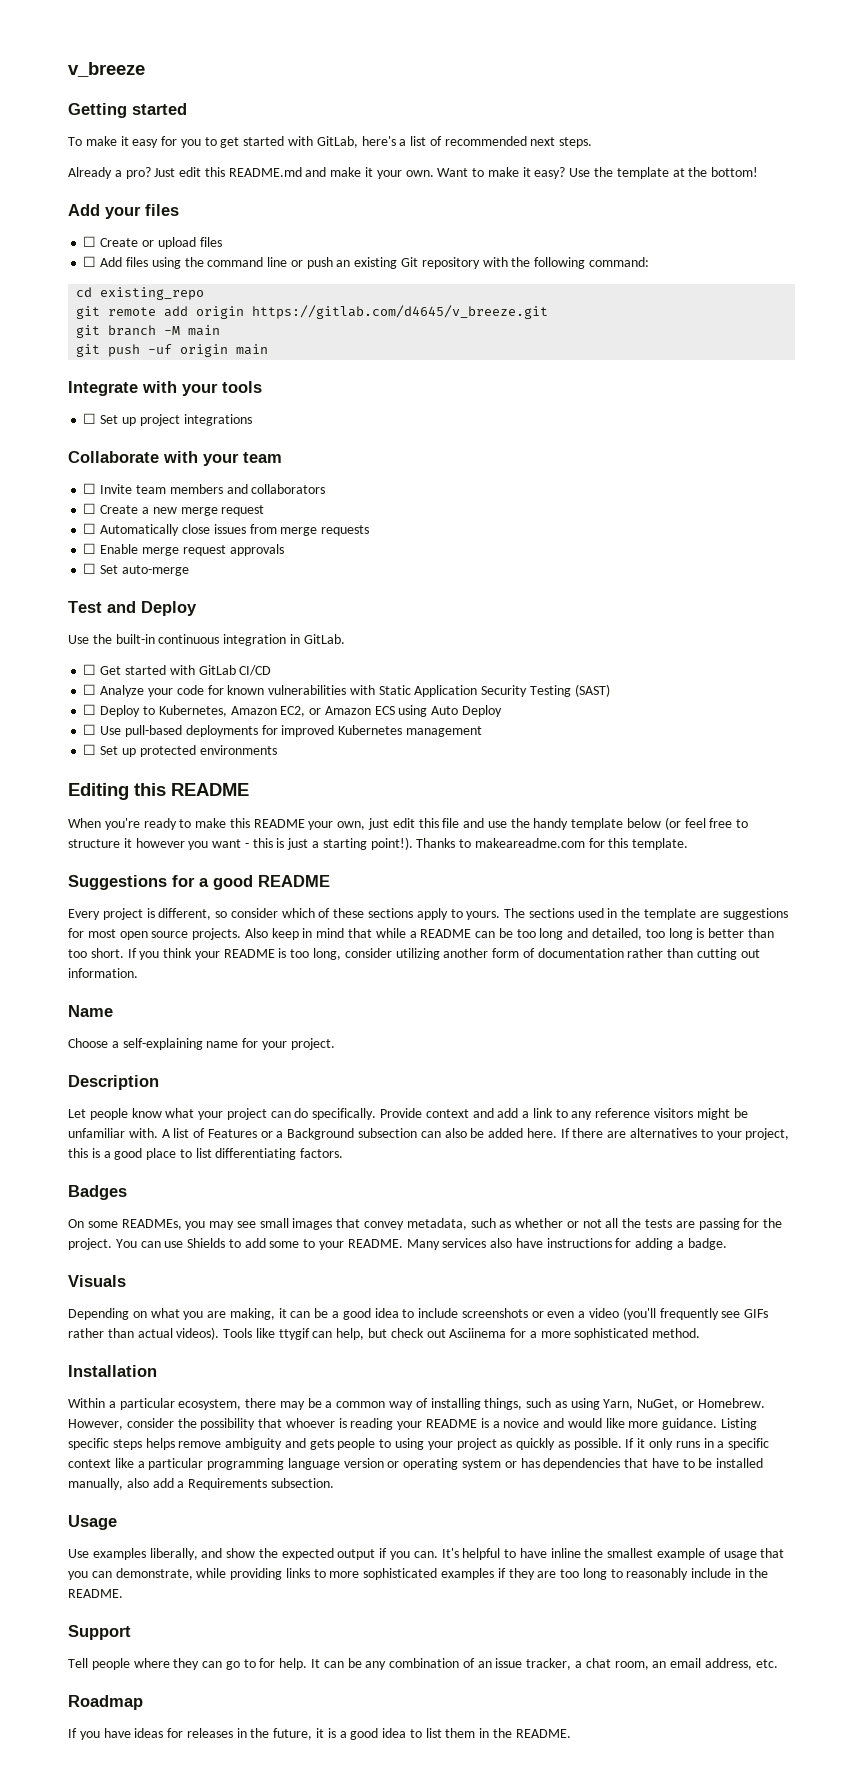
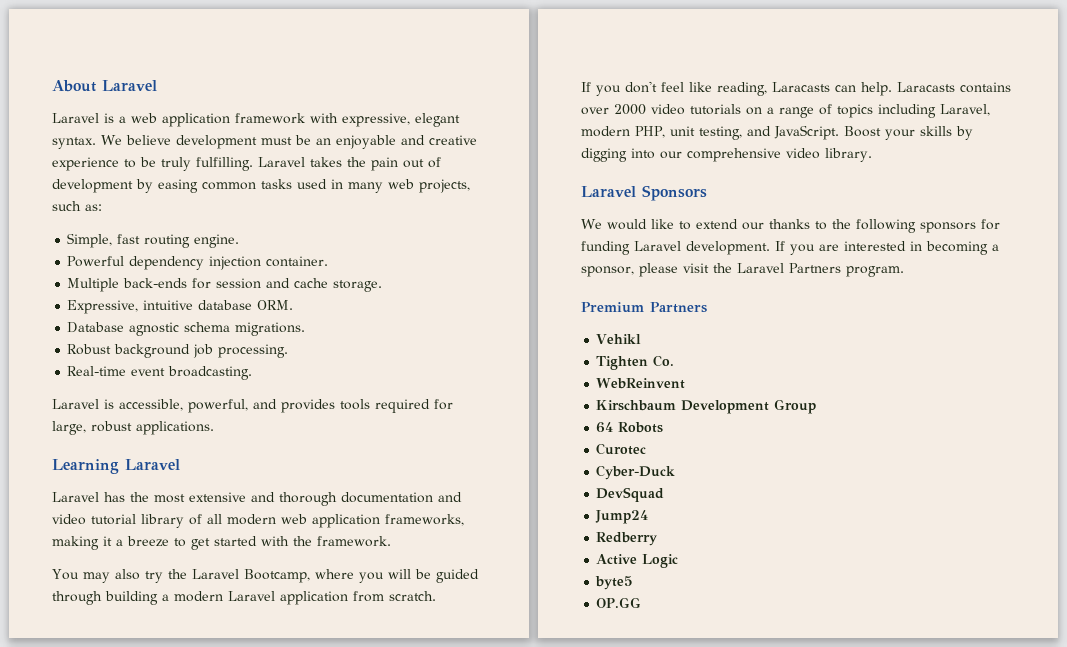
- v_breeze
- Getting started
- To make it easy for you to get started with GitLab, here's a list of recommended next steps.
- Already a pro? Just edit this README.md and make it your own. Want to make it easy? Use the template at the bottom!
- Add your files
- ☐ Create or upload files
- ☐ Add files using the command line or push an existing Git repository with the following command:
- cd existing_repo
- git remote add origin https://gitlab.com/d4645/v_breeze.git
- git branch -M main
- git push -uf origin main
- Integrate with your tools
- ☐ Set up project integrations
- Collaborate with your team
- ☐ Invite team members and collaborators
- ☐ Create a new merge request
- ☐ Automatically close issues from merge requests
- ☐ Enable merge request approvals
- ☐ Set auto-merge
- Test and Deploy
- Use the built-in continuous integration in GitLab.
- ☐ Get started with GitLab CI/CD
- ☐ Analyze your code for known vulnerabilities with Static Application Security Testing (SAST)
- ☐ Deploy to Kubernetes, Amazon EC2, or Amazon ECS using Auto Deploy
- ☐ Use pull-based deployments for improved Kubernetes management
- ☐ Set up protected environments
- Editing this README
- When you're ready to make this README your own, just edit this file and use the handy template below (or feel free to structure it however you want - this is just a starting point!). Thanks to makeareadme.com for this template.
- Suggestions for a good README
- Every project is different, so consider which of these sections apply to yours. The sections used in the template are suggestions for most open source projects. Also keep in mind that while a README can be too long and detailed, too long is better than too short. If you think your README is too long, consider utilizing another form of documentation rather than cutting out information.
- Name
- Choose a self-explaining name for your project.
- Description
- Let people know what your project can do specifically. Provide context and add a link to any reference visitors might be unfamiliar with. A list of Features or a Background subsection can also be added here. If there are alternatives to your project, this is a good place to list differentiating factors.
- Badges
- On some READMEs, you may see small images that convey metadata, such as whether or not all the tests are passing for the project. You can use Shields to add some to your README. Many services also have instructions for adding a badge.
- Visuals
- Depending on what you are making, it can be a good idea to include screenshots or even a video (you'll frequently see GIFs rather than actual videos). Tools like ttygif can help, but check out Asciinema for a more sophisticated method.
- Installation
- Within a particular ecosystem, there may be a common way of installing things, such as using Yarn, NuGet, or Homebrew. However, consider the possibility that whoever is reading your README is a novice and would like more guidance. Listing specific steps helps remove ambiguity and gets people to using your project as quickly as possible. If it only runs in a specific context like a particular programming language version or operating system or has dependencies that have to be installed manually, also add a Requirements subsection.
- Usage
- Use examples liberally, and show the expected output if you can. It's helpful to have inline the smallest example of usage that you can demonstrate, while providing links to more sophisticated examples if they are too long to reasonably include in the README.
- Support
- Tell people where they can go to for help. It can be any combination of an issue tracker, a chat room, an email address, etc.
- Roadmap
- If you have ideas for releases in the future, it is a good idea to list them in the README.
+ About Laravel
+ Laravel is a web application framework with expressive, elegant syntax. We believe development must be an enjoyable and creative experience to be truly fulfilling. Laravel takes the pain out of development by easing common tasks used in many web projects, such as:
+ Simple, fast routing engine.
+ Powerful dependency injection container.
+ Multiple back-ends for session and cache storage.
+ Expressive, intuitive database ORM.
+ Database agnostic schema migrations.
+ Robust background job processing.
+ Real-time event broadcasting.
+ Laravel is accessible, powerful, and provides tools required for large, robust applications.
+ Learning Laravel
+ Laravel has the most extensive and thorough documentation and video tutorial library of all modern web application frameworks, making it a breeze to get started with the framework.
+ You may also try the Laravel Bootcamp, where you will be guided through building a modern Laravel application from scratch.
+ If you don't feel like reading, Laracasts can help. Laracasts contains over 2000 video tutorials on a range of topics including Laravel, modern PHP, unit testing, and JavaScript. Boost your skills by digging into our comprehensive video library.
+ Laravel Sponsors
+ We would like to extend our thanks to the following sponsors for funding Laravel development. If you are interested in becoming a sponsor, please visit the Laravel Partners program.
+ Premium Partners
+ Vehikl
+ Tighten Co.
+ WebReinvent
+ Kirschbaum Development Group
+ 64 Robots
+ Curotec
+ Cyber-Duck
+ DevSquad
+ Jump24
+ Redberry
+ Active Logic
+ byte5
+ OP.GG

